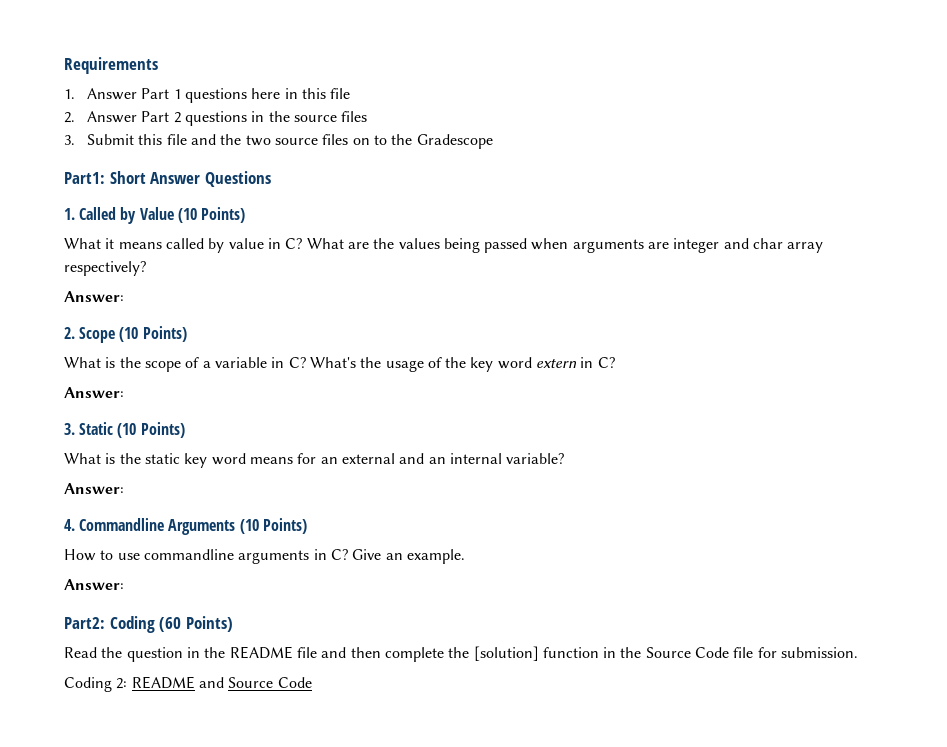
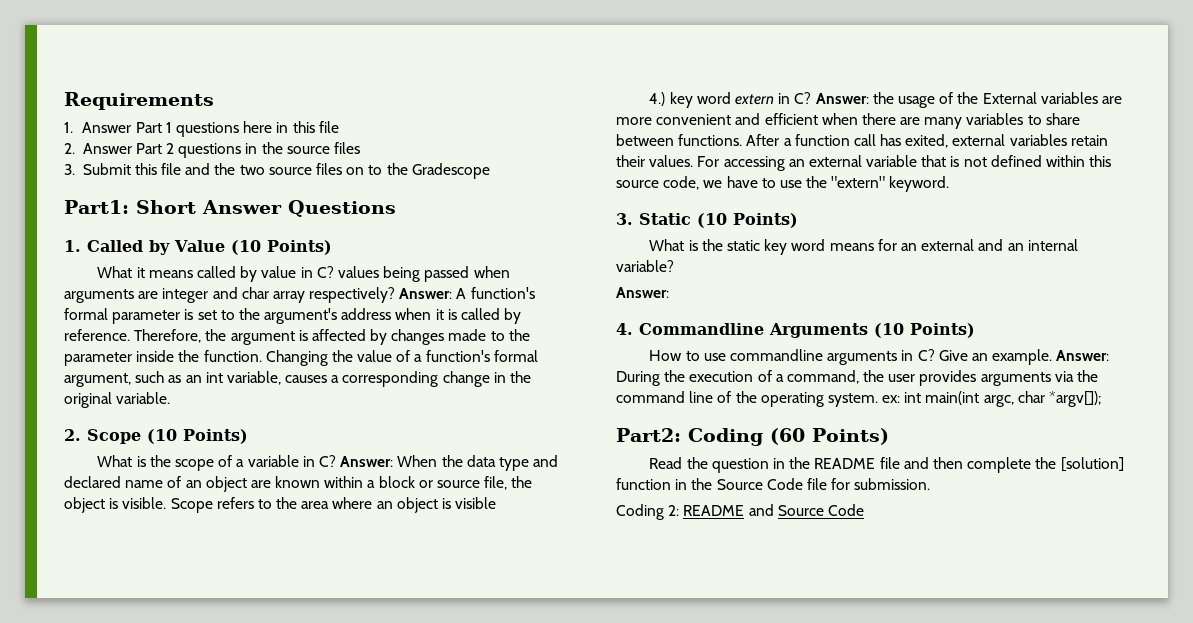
- What it means called by value in C? What are the values being passed when arguments are integer and char array respectively?
- Answer:
+ What it means called by value in C? values being passed when arguments are integer and char array respectively? Answer: A function's formal parameter is set to the argument's address when it is called by reference. Therefore, the argument is affected by changes made to the parameter inside the function. Changing the value of a function's formal argument, such as an int variable, causes a corresponding change in the original variable.
- What's the usage of the key word extern in C?
- Answer:
+ Answer: When the data type and declared name of an object are known within a block or source file, the object is visible. Scope refers to the area where an object is visible
+ 4.) key word extern in C? Answer: the usage of the External variables are more convenient and efficient when there are many variables to share between functions. After a function call has exited, external variables retain their values. For accessing an external variable that is not defined within this source code, we have to use the "extern" keyword.
- Give an example.
- Answer:
+ Give an example. Answer: During the execution of a command, the user provides arguments via the command line of the operating system. ex: int main(int argc, char *argv[]);

